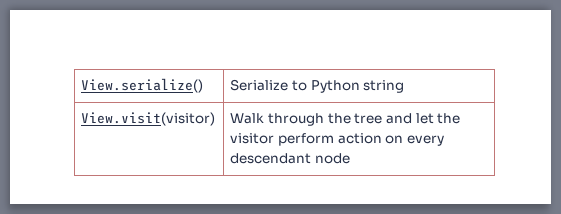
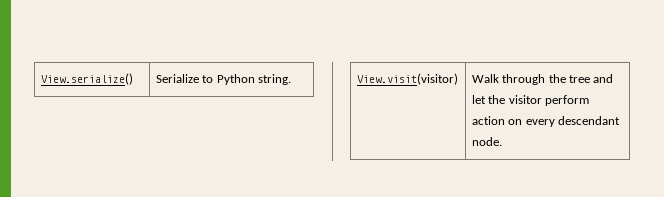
- View.serialize() | Serialize to Python string
+ View.serialize() | Serialize to Python string.
- View.visit(visitor) | Walk through the tree and let the visitor perform action on every descendant node
+ View.visit(visitor) | Walk through the tree and let the visitor perform action on every descendant node.

